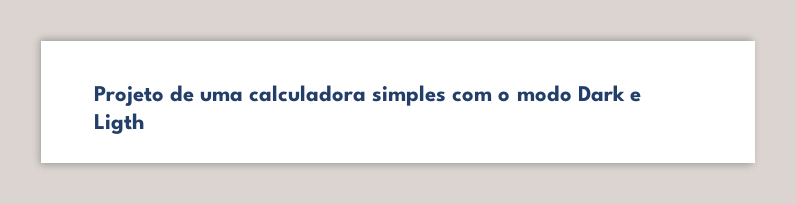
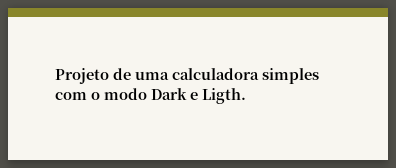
- Projeto de uma calculadora simples com o modo Dark e Ligth
+ Projeto de uma calculadora simples com o modo Dark e Ligth.

